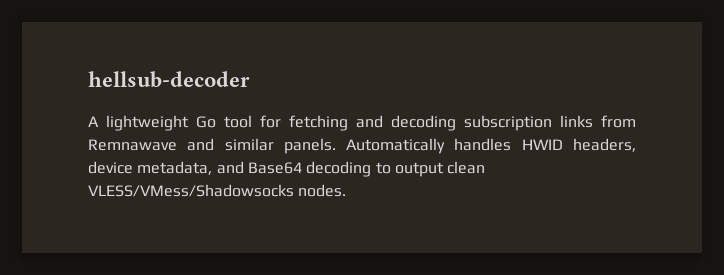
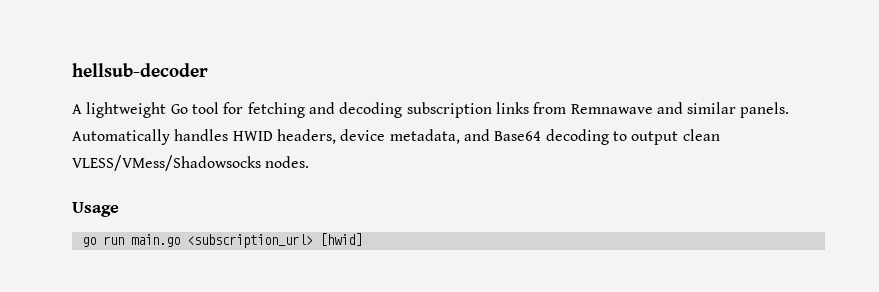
+ Usage
+ go run main.go <subscription_url> [hwid]

